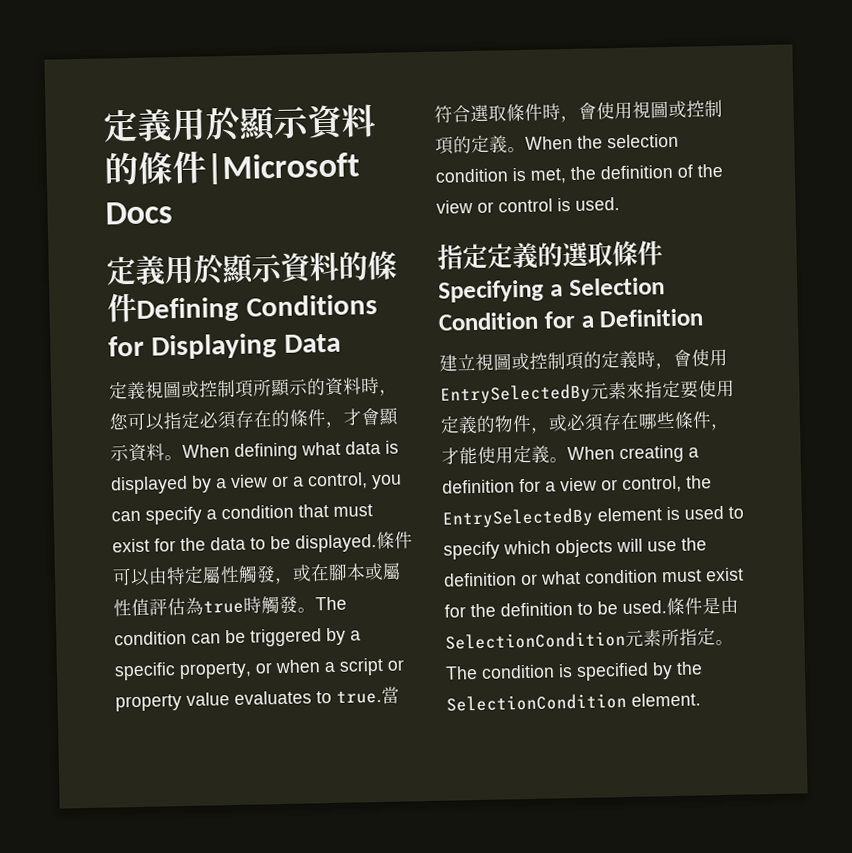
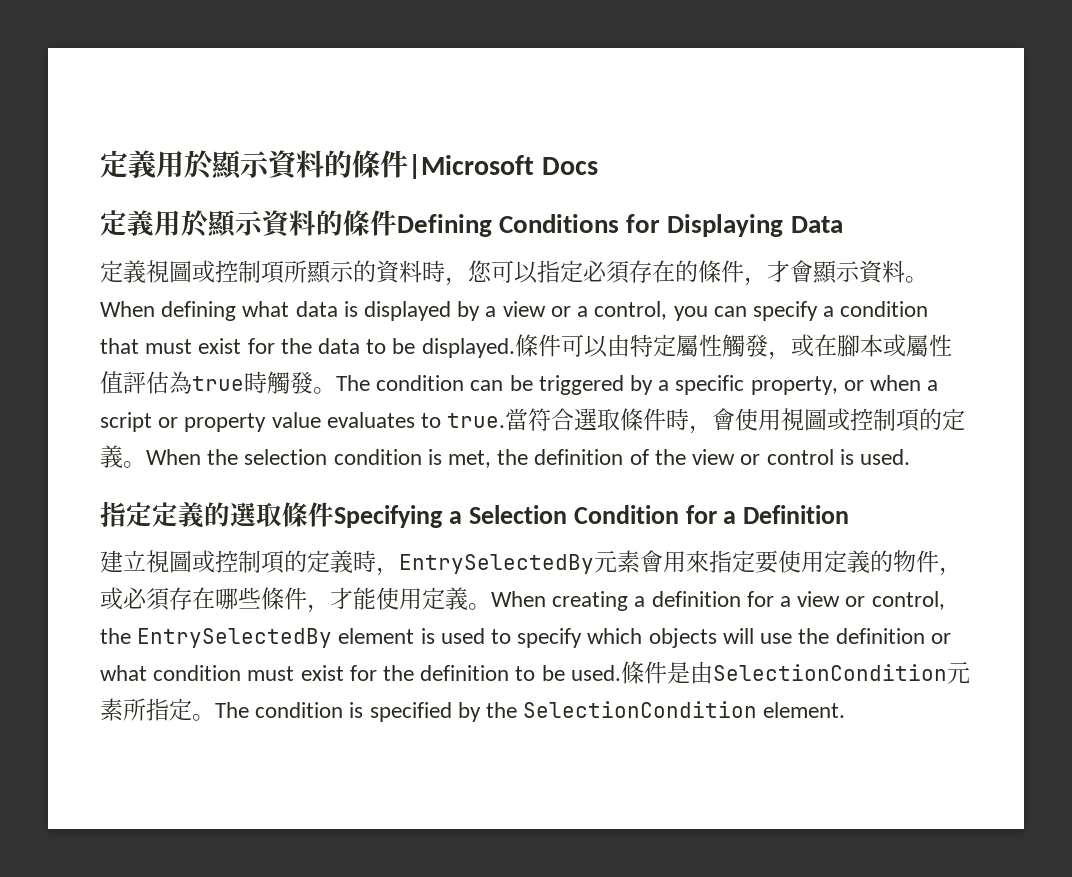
- 建立視圖或控制項的定義時，會使用EntrySelectedBy元素來指定要使用定義的物件，或必須存在哪些條件，才能使用定義。
+ 建立視圖或控制項的定義時，EntrySelectedBy元素會用來指定要使用定義的物件，或必須存在哪些條件，才能使用定義。

